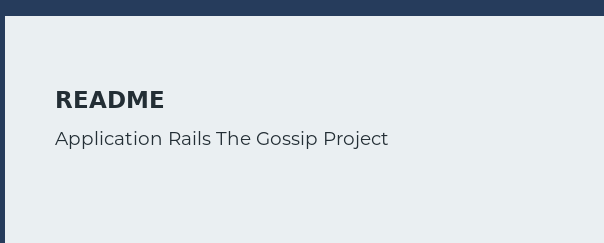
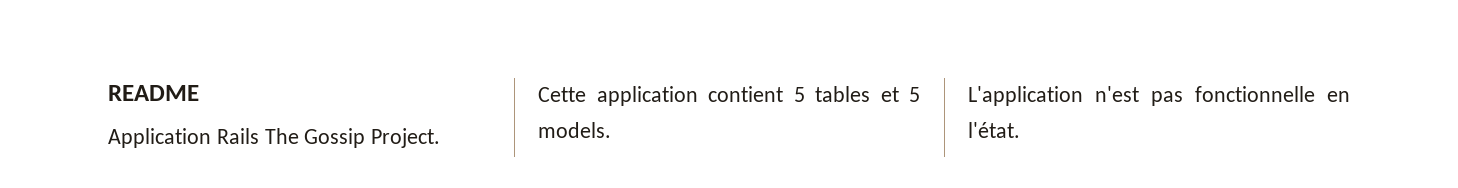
- Application Rails The Gossip Project
+ Application Rails The Gossip Project. Cette application contient 5 tables et 5 models.
+ L'application n'est pas fonctionnelle en l'état.

